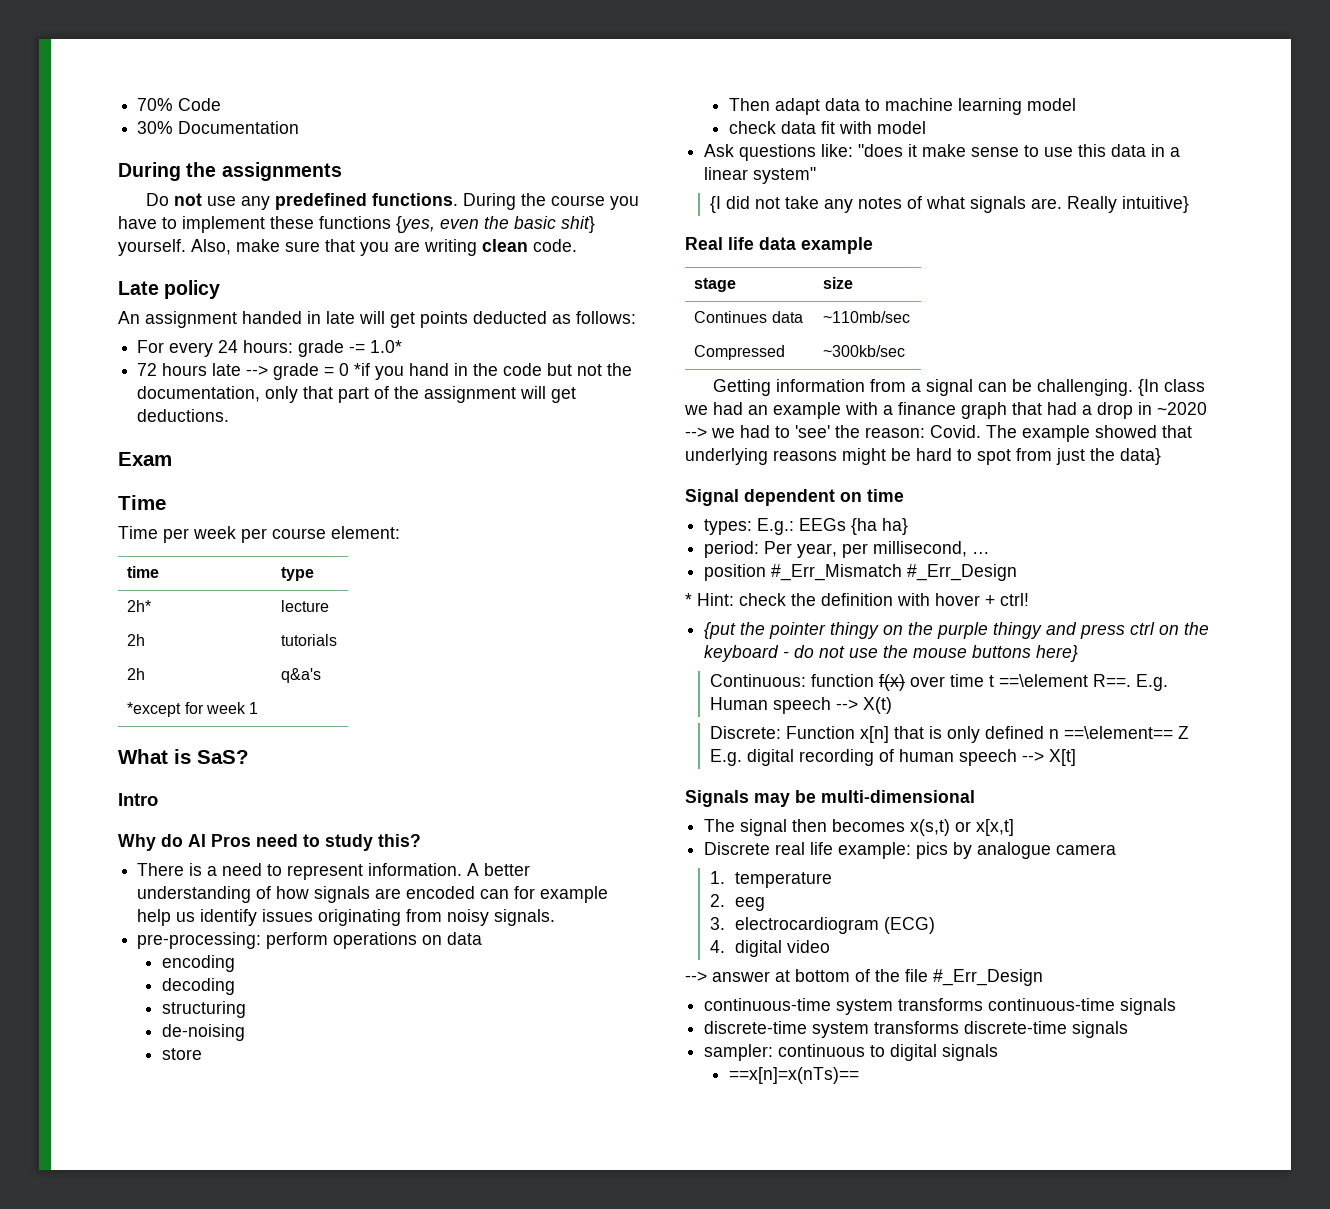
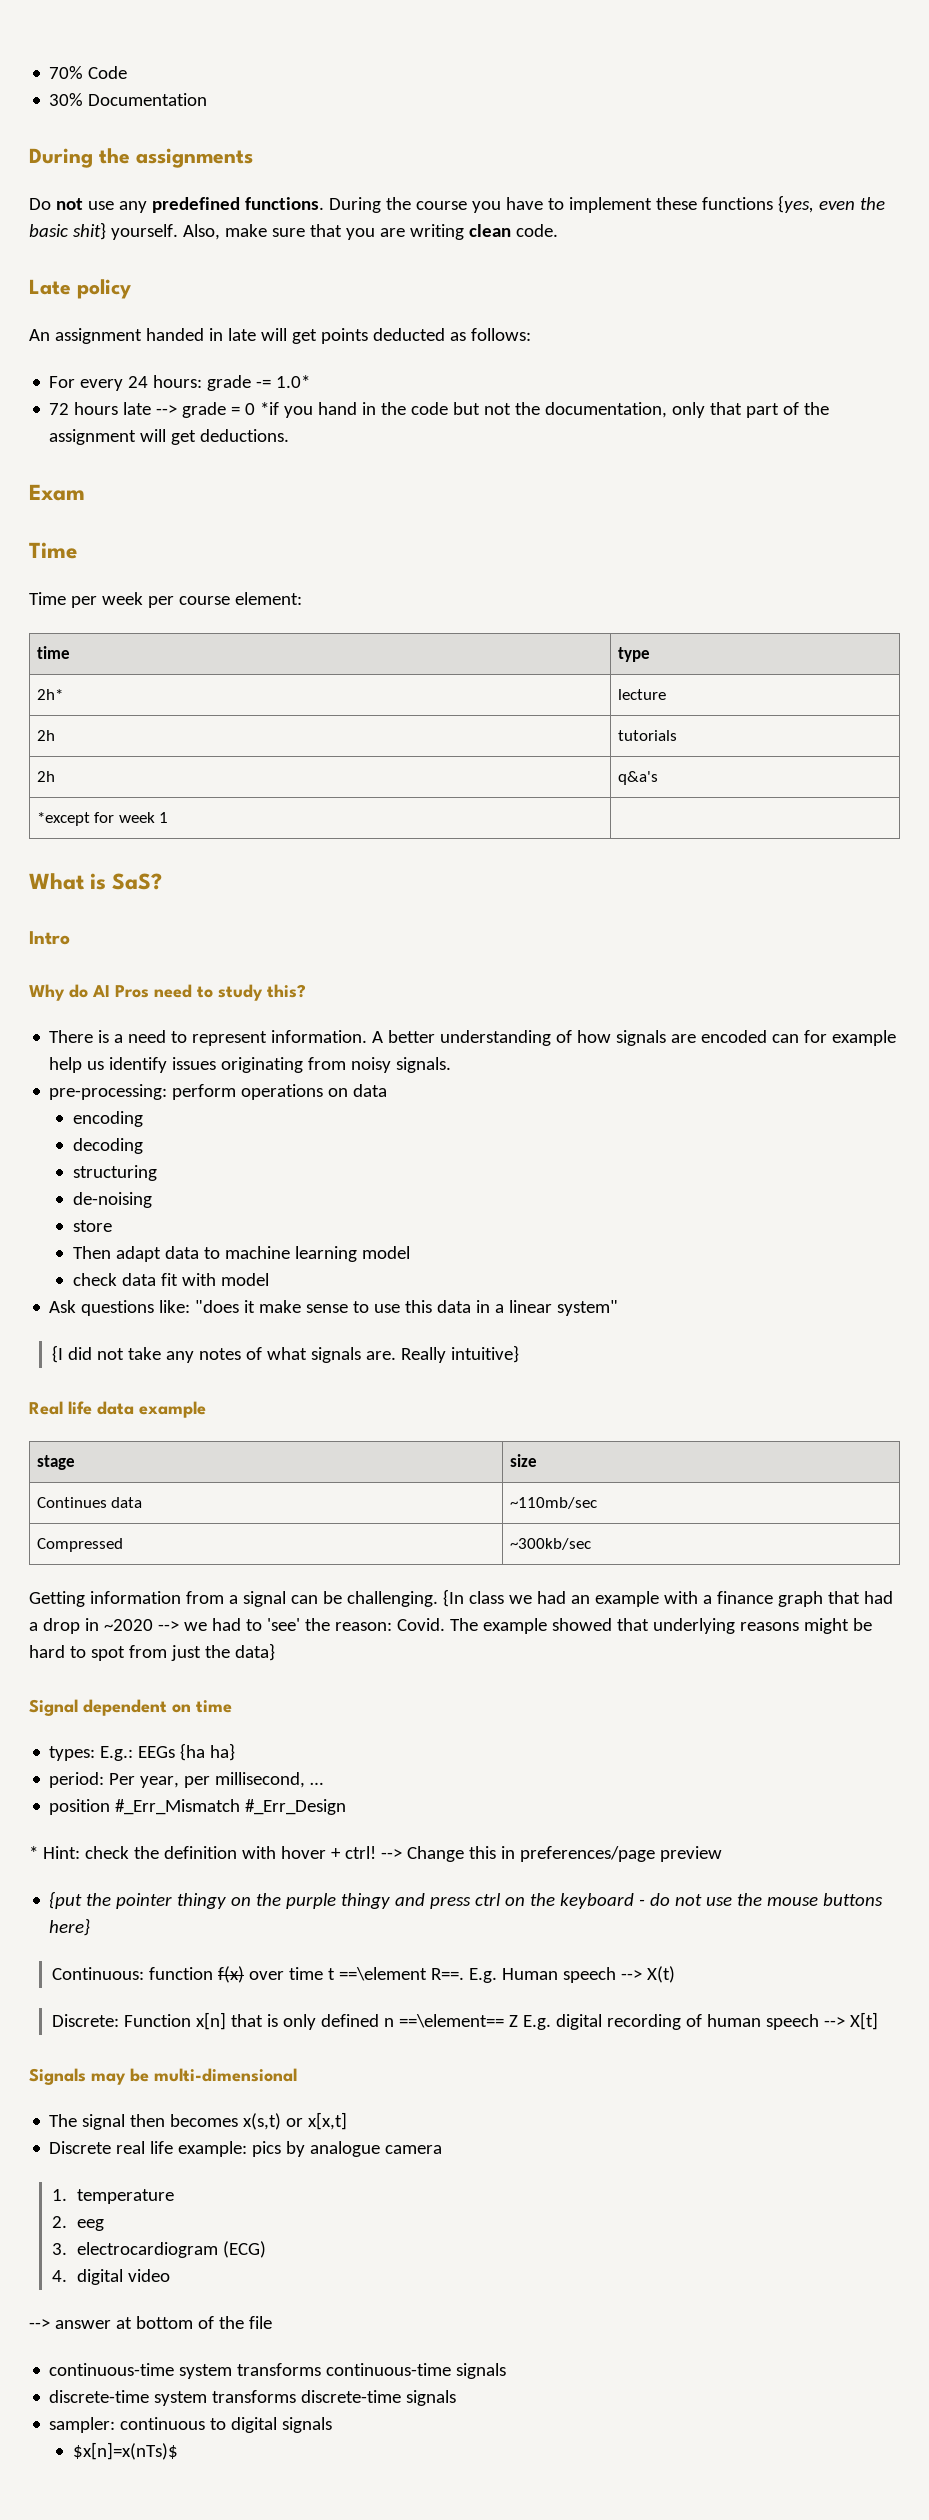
+ --> Change this in preferences/page preview
- --> answer at bottom of the file #_Err_Design
+ --> answer at bottom of the file
- ==x[n]=x(nTs)==
+ $x[n]=x(nTs)$

